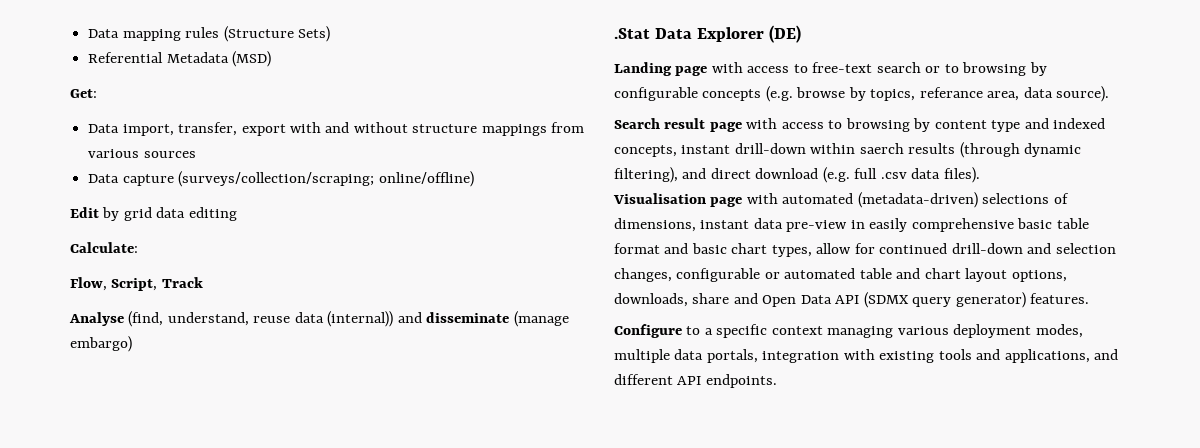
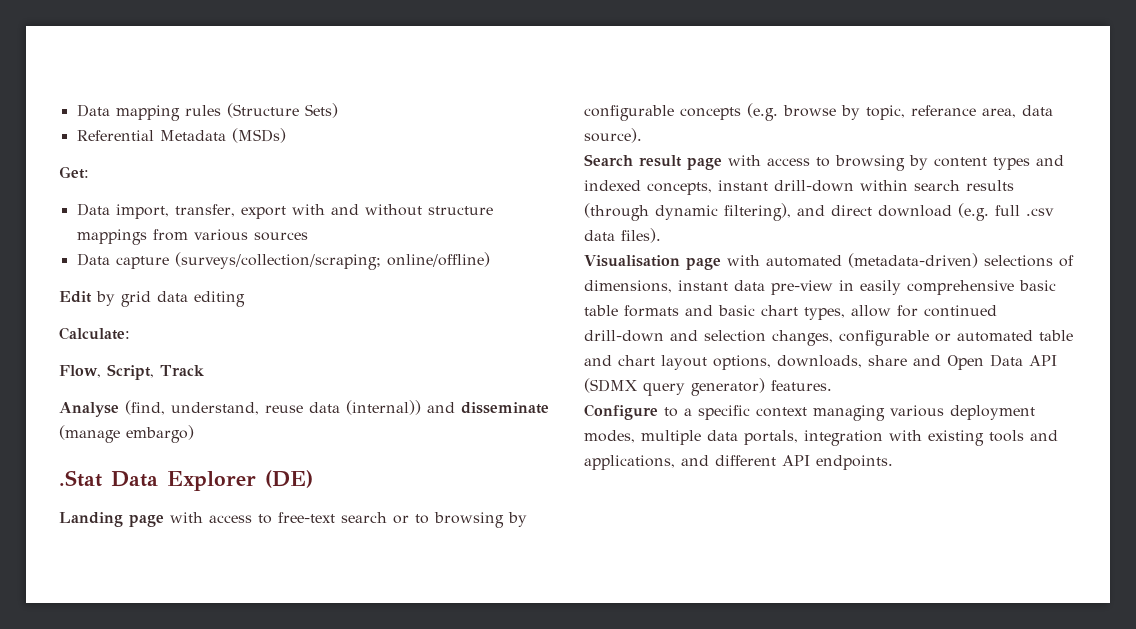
- Referential Metadata (MSD)
+ Referential Metadata (MSDs)
- Landing page with access to free-text search or to browsing by configurable concepts (e.g. browse by topics, referance area, data source).
+ Landing page with access to free-text search or to browsing by configurable concepts (e.g. browse by topic, referance area, data source).
- Search result page with access to browsing by content type and indexed concepts, instant drill-down within saerch results (through dynamic filtering), and direct download (e.g. full .csv data files).
+ Search result page with access to browsing by content types and indexed concepts, instant drill-down within search results (through dynamic filtering), and direct download (e.g. full .csv data files).
- Visualisation page with automated (metadata-driven) selections of dimensions, instant data pre-view in easily comprehensive basic table format and basic chart types, allow for continued drill-down and selection changes, configurable or automated table and chart layout options, downloads, share and Open Data API (SDMX query generator) features.
+ Visualisation page with automated (metadata-driven) selections of dimensions, instant data pre-view in easily comprehensive basic table formats and basic chart types, allow for continued drill-down and selection changes, configurable or automated table and chart layout options, downloads, share and Open Data API (SDMX query generator) features.

